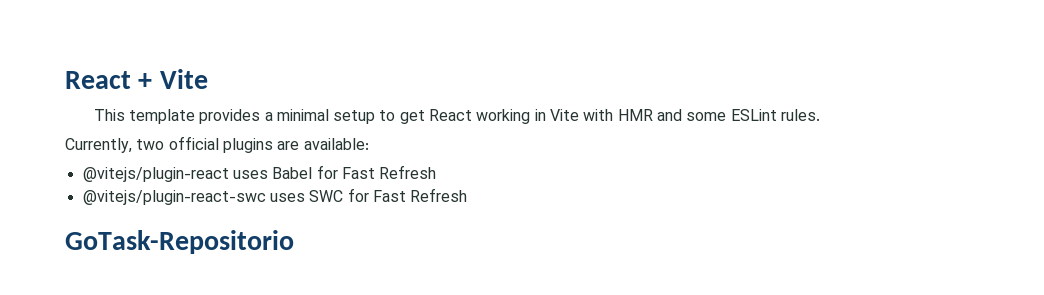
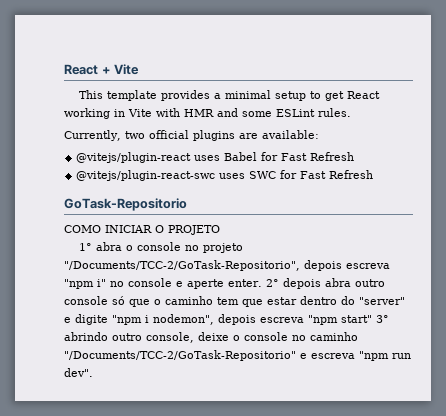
+ COMO INICIAR O PROJETO
+ 1° abra o console no projeto "/Documents/TCC-2/GoTask-Repositorio", depois escreva "npm i" no console e aperte enter. 2° depois abra outro console só que o caminho tem que estar dentro do "server" e digite "npm i nodemon", depois escreva "npm start" 3° abrindo outro console, deixe o console no caminho "/Documents/TCC-2/GoTask-Repositorio" e escreva "npm run dev".

